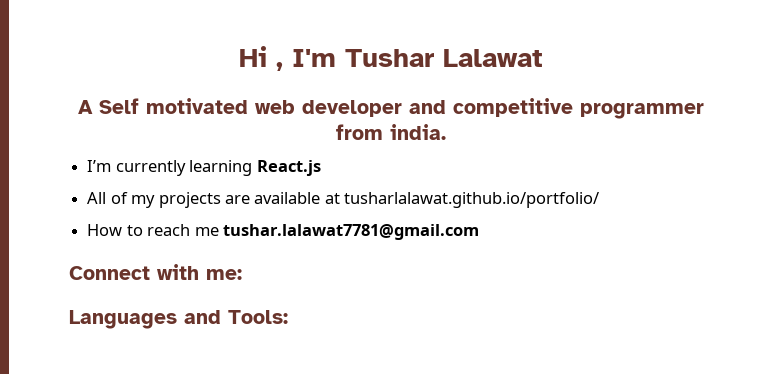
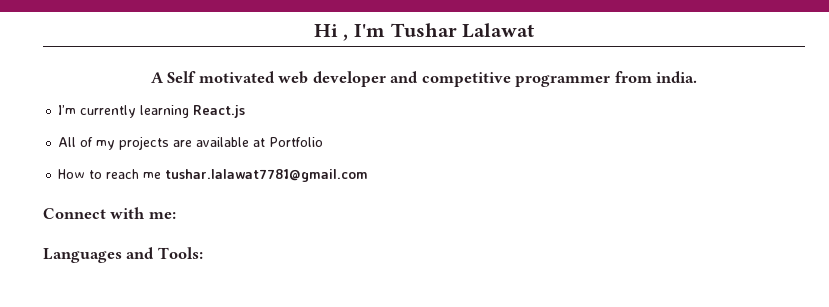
- All of my projects are available at tusharlalawat.github.io/portfolio/
+ All of my projects are available at Portfolio

